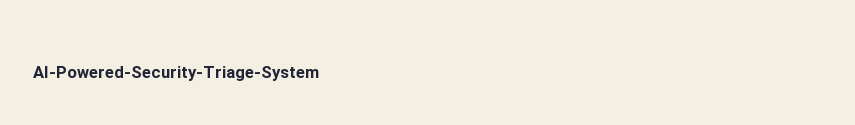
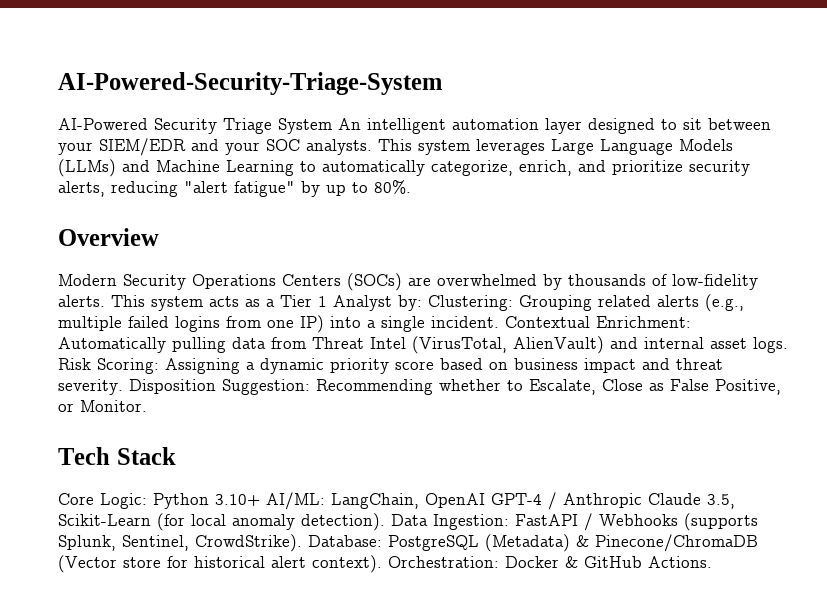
+ AI-Powered Security Triage System An intelligent automation layer designed to sit between your SIEM/EDR and your SOC analysts. This system leverages Large Language Models (LLMs) and Machine Learning to automatically categorize, enrich, and prioritize security alerts, reducing "alert fatigue" by up to 80%.
+ Overview
+ Modern Security Operations Centers (SOCs) are overwhelmed by thousands of low-fidelity alerts. This system acts as a Tier 1 Analyst by: Clustering: Grouping related alerts (e.g., multiple failed logins from one IP) into a single incident. Contextual Enrichment: Automatically pulling data from Threat Intel (VirusTotal, AlienVault) and internal asset logs. Risk Scoring: Assigning a dynamic priority score based on business impact and threat severity. Disposition Suggestion: Recommending whether to Escalate, Close as False Positive, or Monitor.
+ Tech Stack
+ Core Logic: Python 3.10+ AI/ML: LangChain, OpenAI GPT-4 / Anthropic Claude 3.5, Scikit-Learn (for local anomaly detection). Data Ingestion: FastAPI / Webhooks (supports Splunk, Sentinel, CrowdStrike). Database: PostgreSQL (Metadata) & Pinecone/ChromaDB (Vector store for historical alert context). Orchestration: Docker & GitHub Actions.

